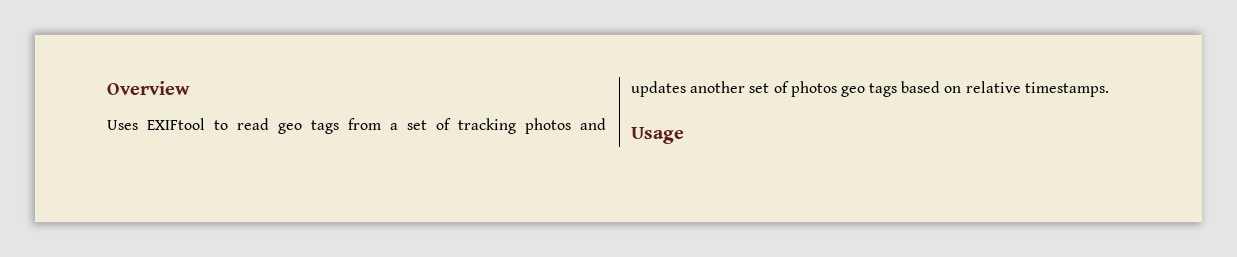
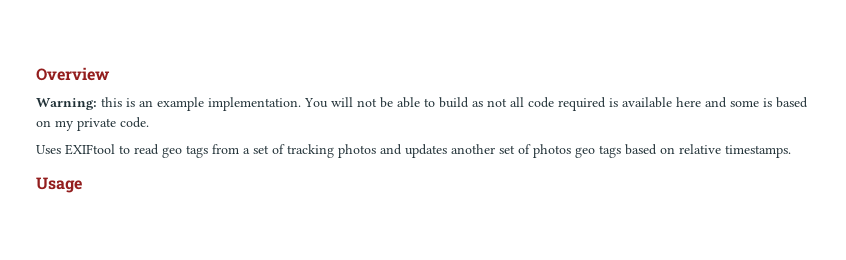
+ Warning: this is an example implementation. You will not be able to build as not all code required is available here and some is based on my private code.

